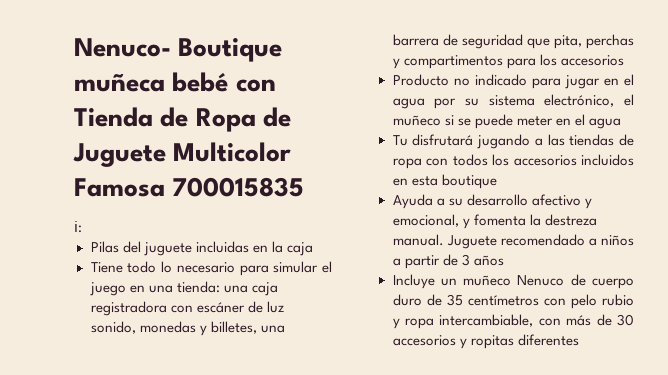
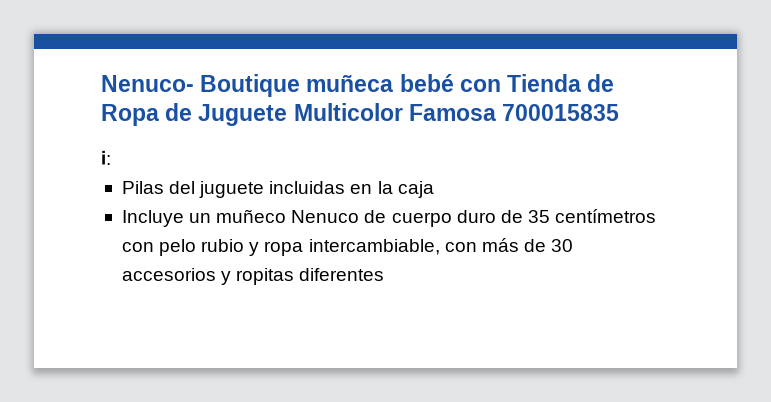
- Tiene todo lo necesario para simular el juego en una tienda: una caja registradora con escáner de luz sonido, monedas y billetes, una barrera de seguridad que pita, perchas y compartimentos para los accesorios
- Producto no indicado para jugar en el agua por su sistema electrónico, el muñeco si se puede meter en el agua
- Tu disfrutará jugando a las tiendas de ropa con todos los accesorios incluidos en esta boutique
- Ayuda a su desarrollo afectivo y emocional, y fomenta la destreza manual. Juguete recomendado a niños a partir de 3 años

